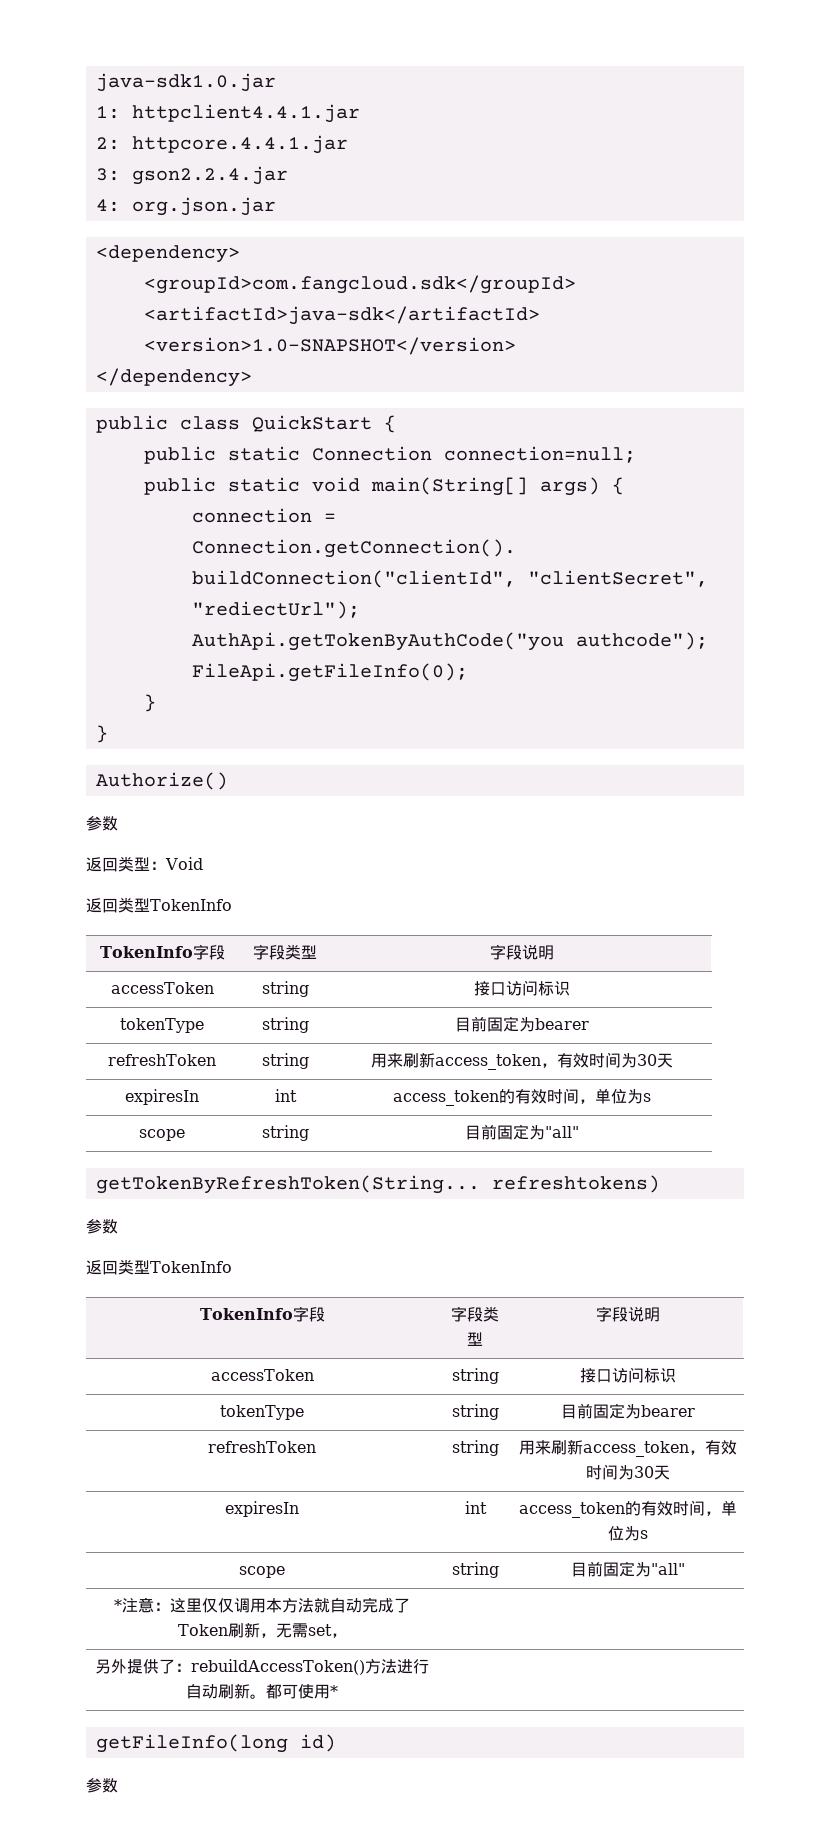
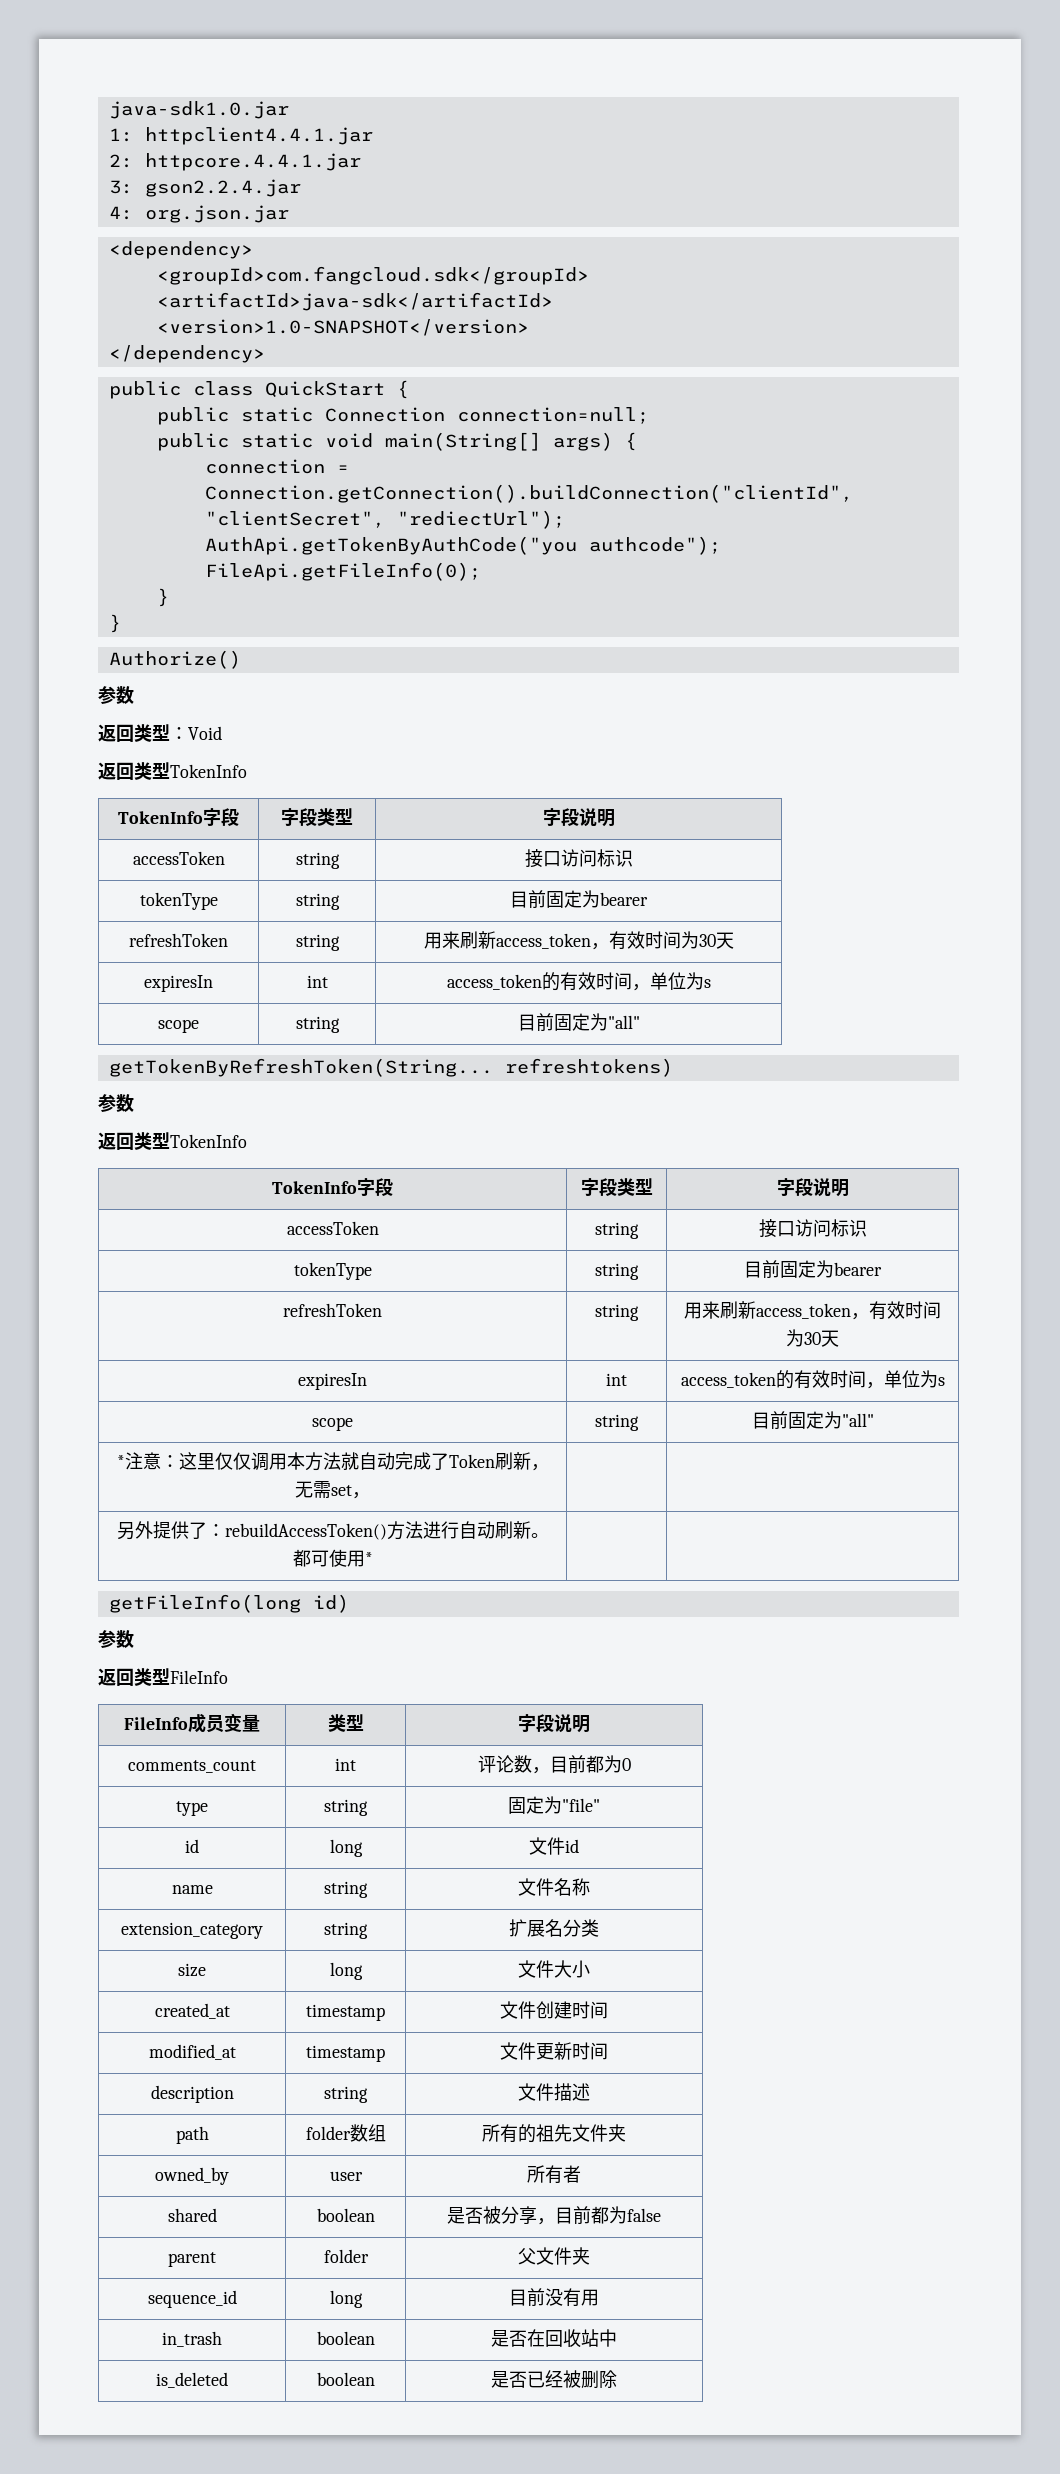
+ 返回类型FileInfo
+ FileInfo成员变量 | 类型 | 字段说明
+ comments_count | int | 评论数，目前都为0
+ type | string | 固定为"file"
+ id | long | 文件id
+ name | string | 文件名称
+ extension_category | string | 扩展名分类
+ size | long | 文件大小
+ created_at | timestamp | 文件创建时间
+ modified_at | timestamp | 文件更新时间
+ description | string | 文件描述
+ path | folder数组 | 所有的祖先文件夹
+ owned_by | user | 所有者
+ shared | boolean | 是否被分享，目前都为false
+ parent | folder | 父文件夹
+ sequence_id | long | 目前没有用
+ in_trash | boolean | 是否在回收站中
+ is_deleted | boolean | 是否已经被删除

